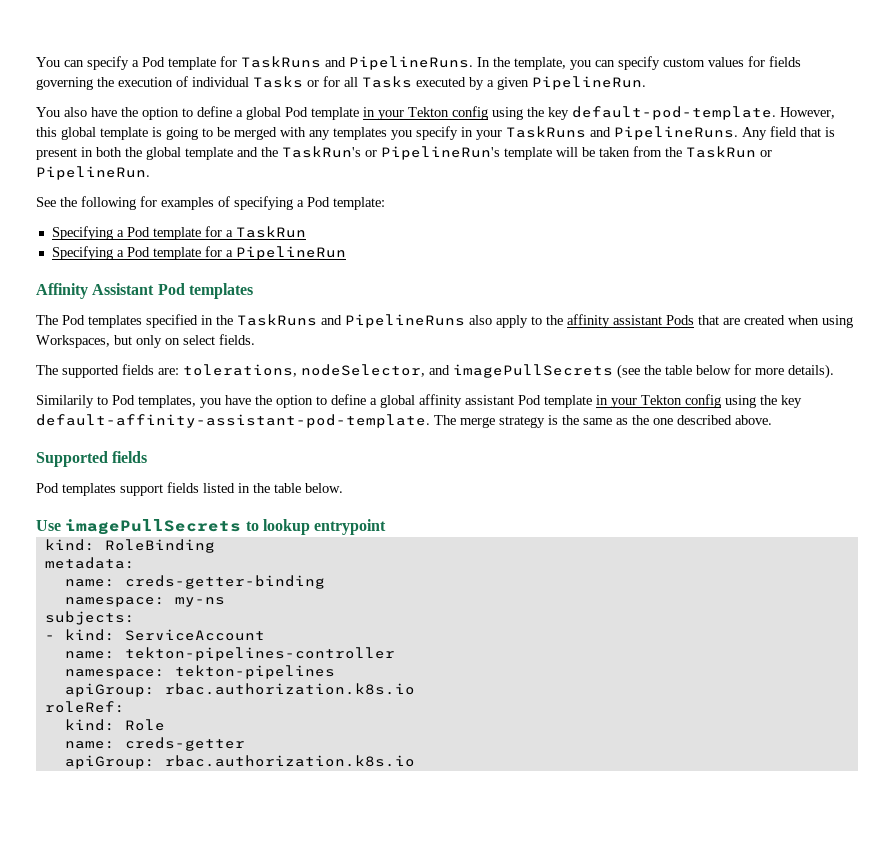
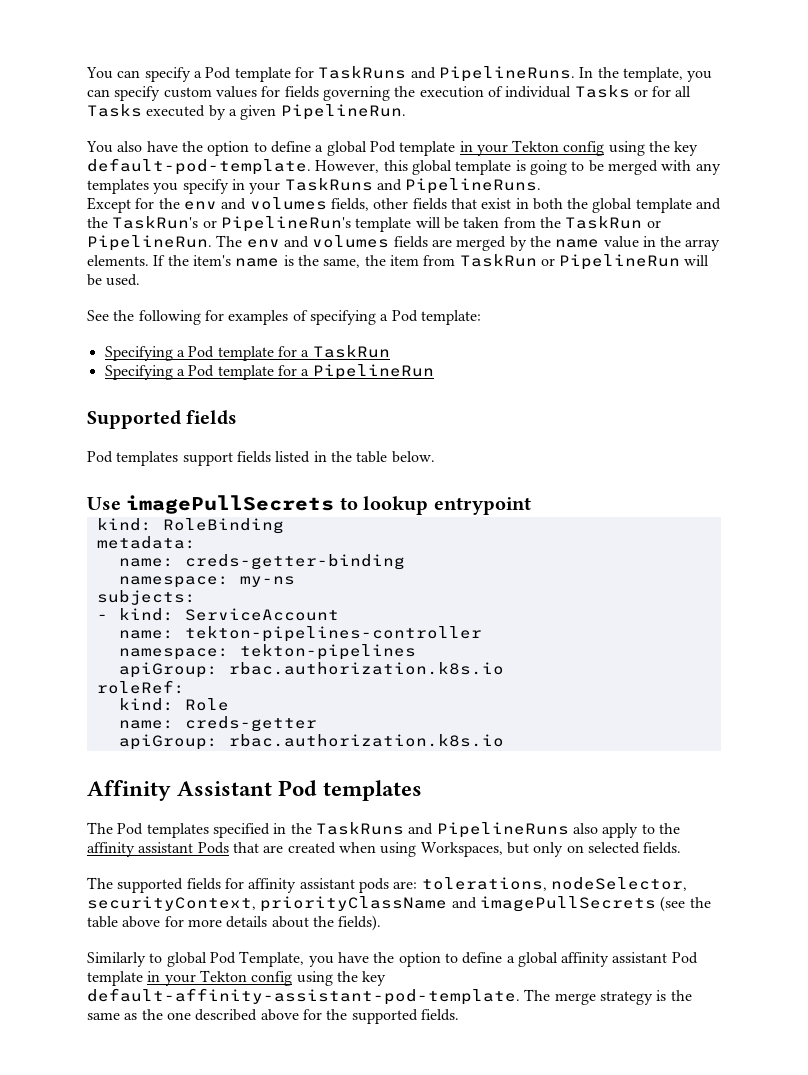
- However, this global template is going to be merged with any templates you specify in your TaskRuns and PipelineRuns. Any field that is present in both the global template and the TaskRun's or PipelineRun's template will be taken from the TaskRun or PipelineRun.
+ However, this global template is going to be merged with any templates you specify in your TaskRuns and PipelineRuns.
+ Except for the env and volumes fields, other fields that exist in both the global template and the TaskRun's or PipelineRun's template will be taken from the TaskRun or PipelineRun. The env and volumes fields are merged by the name value in the array elements. If the item's name is the same, the item from TaskRun or PipelineRun will be used.
- Affinity Assistant Pod templates
- The Pod templates specified in the TaskRuns and PipelineRuns also apply to the affinity assistant Pods that are created when using Workspaces, but only on select fields.
- The supported fields are: tolerations, nodeSelector, and imagePullSecrets (see the table below for more details).
- Similarily to Pod templates, you have the option to define a global affinity assistant Pod template in your Tekton config using the key default-affinity-assistant-pod-template. The merge strategy is the same as the one described above.
+ Affinity Assistant Pod templates
+ The Pod templates specified in the TaskRuns and PipelineRuns also apply to the affinity assistant Pods that are created when using Workspaces, but only on selected fields.
+ The supported fields for affinity assistant pods are: tolerations, nodeSelector, securityContext, priorityClassName and imagePullSecrets (see the table above for more details about the fields).
+ Similarly to global Pod Template, you have the option to define a global affinity assistant Pod template in your Tekton config using the key default-affinity-assistant-pod-template. The merge strategy is the same as the one described above for the supported fields.

